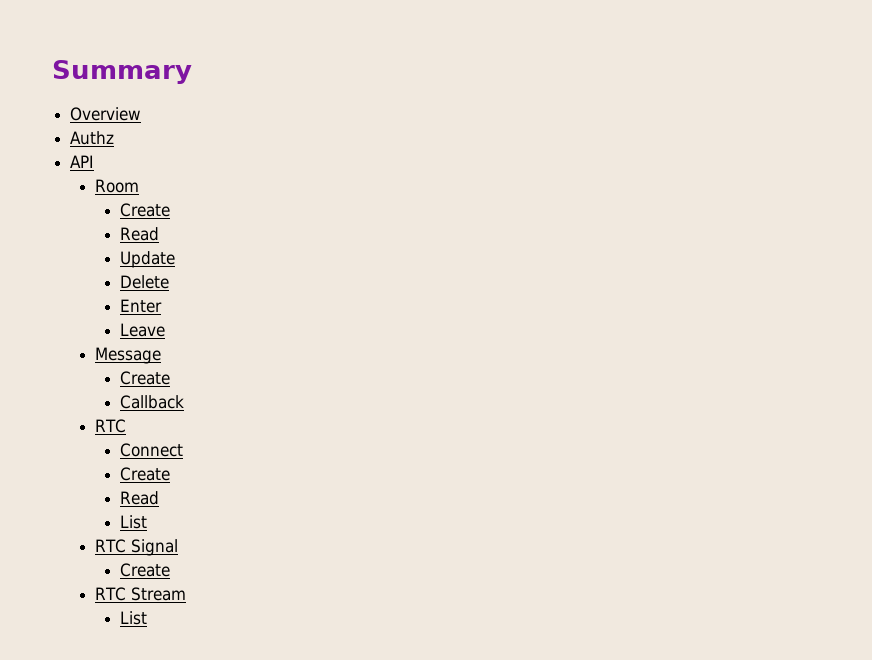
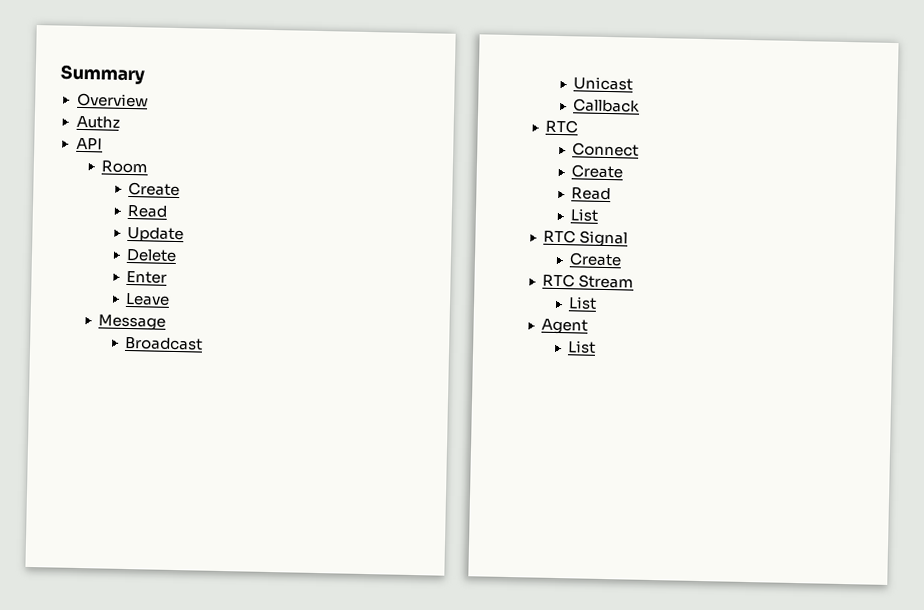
  Message
- Create
+ Broadcast
+ Unicast
+ Agent
+ List

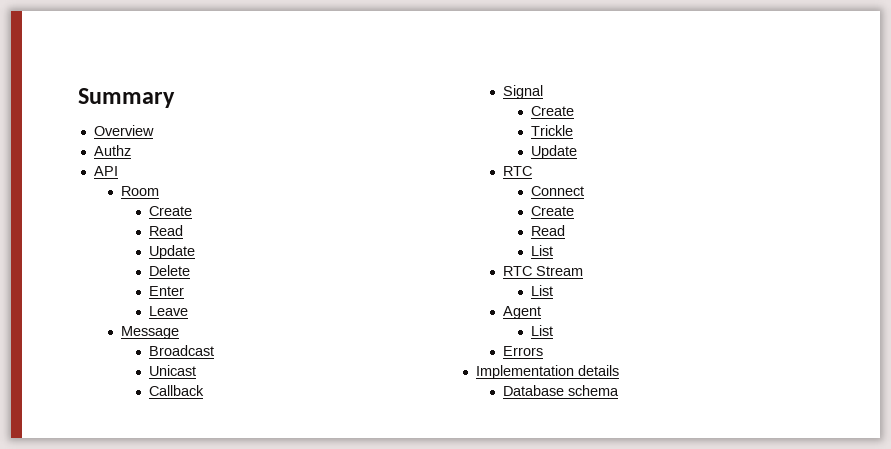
+ Signal
+ Create
+ Trickle
+ Update
- RTC Signal
- Create
+ Errors
+ Implementation details
+ Database schema

